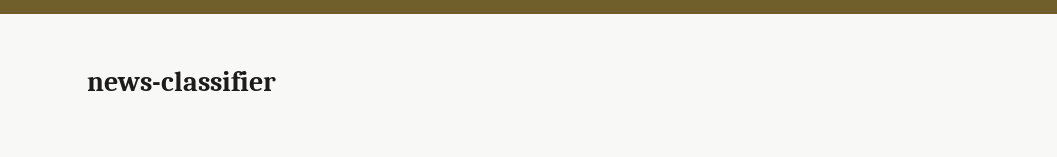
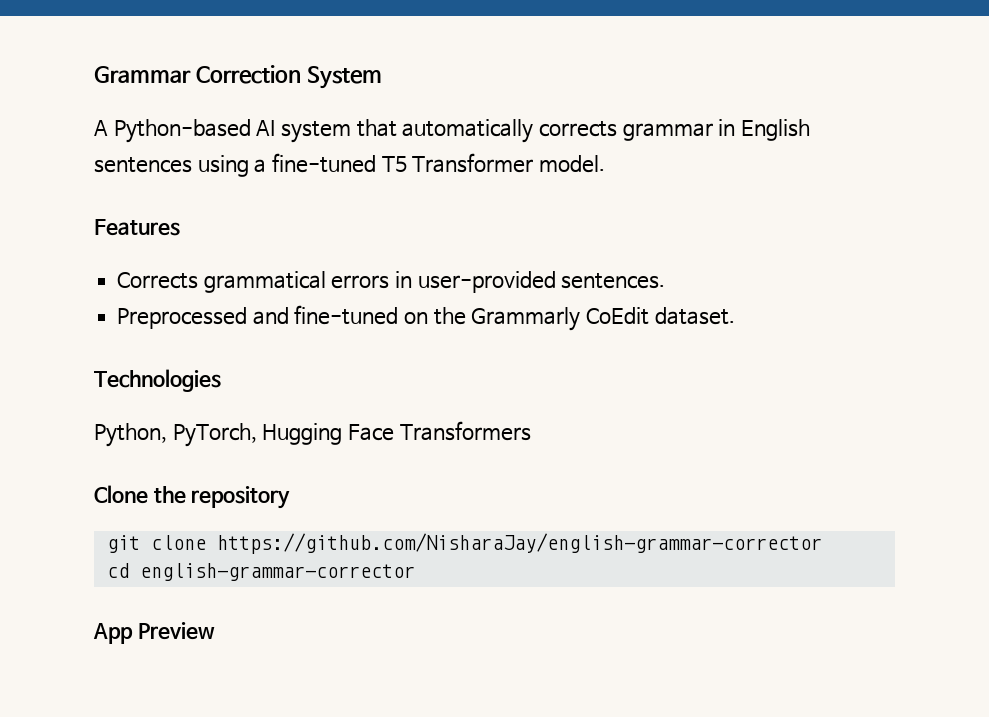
- news-classifier
+ Grammar Correction System
+ A Python-based AI system that automatically corrects grammar in English sentences using a fine-tuned T5 Transformer model.
+ Features
+ Corrects grammatical errors in user-provided sentences.
+ Preprocessed and fine-tuned on the Grammarly CoEdit dataset.
+ Technologies
+ Python, PyTorch, Hugging Face Transformers
+ Clone the repository
+ git clone https://github.com/NisharaJay/english-grammar-corrector
+ cd english-grammar-corrector
+ App Preview

